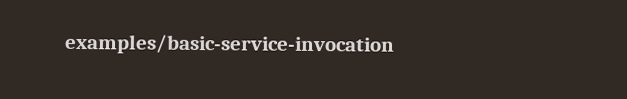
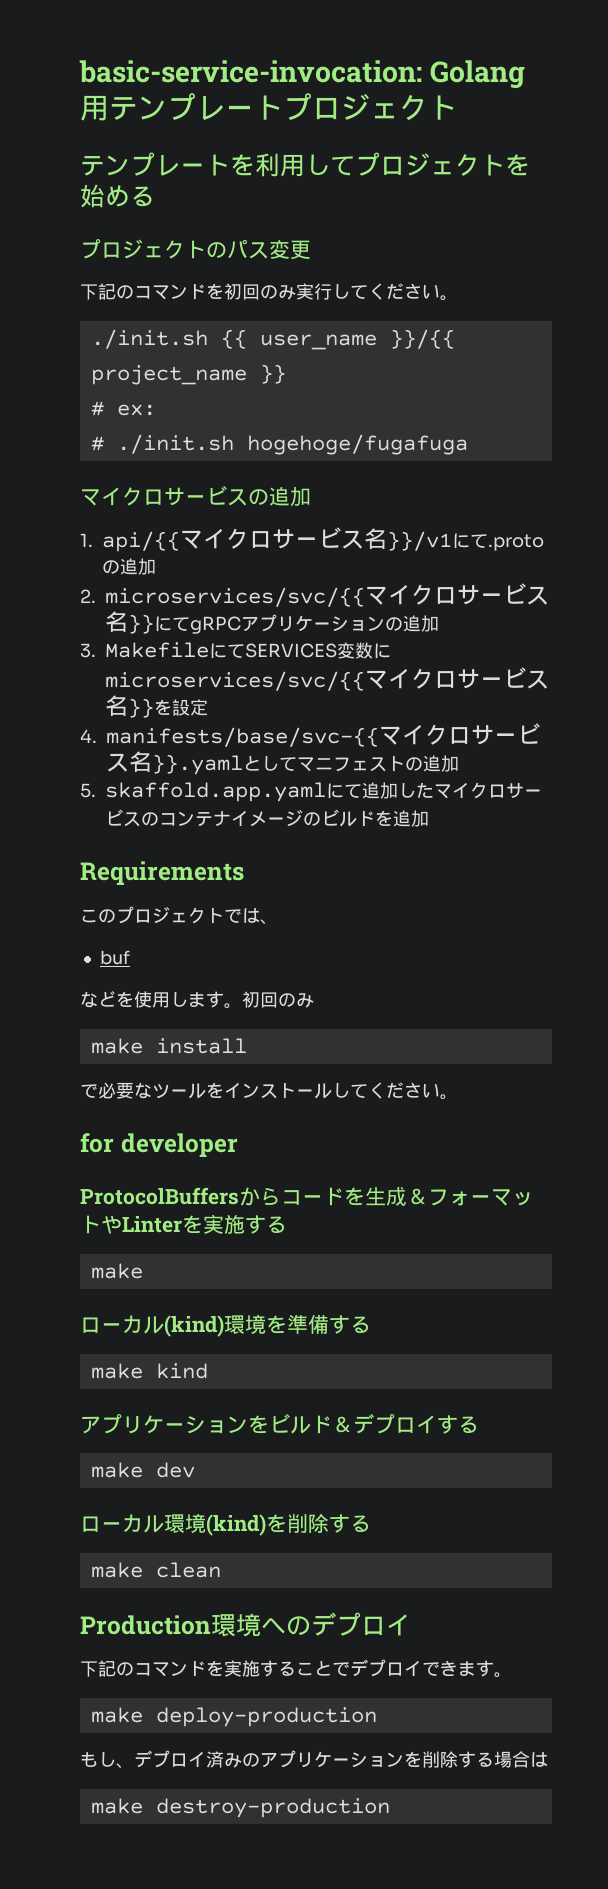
- examples/basic-service-invocation
+ basic-service-invocation: Golang用テンプレートプロジェクト
+ テンプレートを利用してプロジェクトを始める
+ プロジェクトのパス変更
+ 下記のコマンドを初回のみ実行してください。
+ ./init.sh {{ user_name }}/{{ project_name }}
+ # ex:
+ # ./init.sh hogehoge/fugafuga
+ マイクロサービスの追加
+ 1. api/{{マイクロサービス名}}/v1にて.protoの追加
+ 2. microservices/svc/{{マイクロサービス名}}にてgRPCアプリケーションの追加
+ 3. MakefileにてSERVICES変数にmicroservices/svc/{{マイクロサービス名}}を設定
+ 4. manifests/base/svc-{{マイクロサービス名}}.yamlとしてマニフェストの追加
+ 5. skaffold.app.yamlにて追加したマイクロサービスのコンテナイメージのビルドを追加
+ Requirements
+ このプロジェクトでは、
+ buf
+ などを使用します。初回のみ
+ make install
+ で必要なツールをインストールしてください。
+ for developer
+ ProtocolBuffersからコードを生成＆フォーマットやLinterを実施する
+ make
+ ローカル(kind)環境を準備する
+ make kind
+ アプリケーションをビルド＆デプロイする
+ make dev
+ ローカル環境(kind)を削除する
+ make clean
+ Production環境へのデプロイ
+ 下記のコマンドを実施することでデプロイできます。
+ make deploy-production
+ もし、デプロイ済みのアプリケーションを削除する場合は
+ make destroy-production

